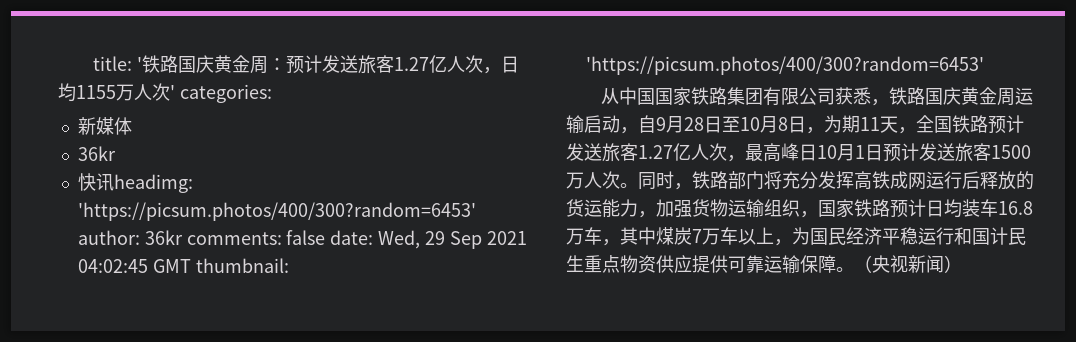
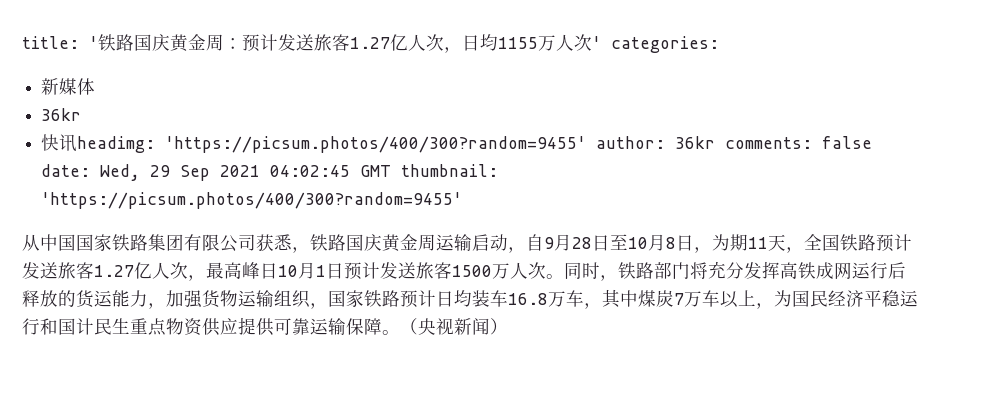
- 快讯headimg: 'https://picsum.photos/400/300?random=6453' author: 36kr comments: false date: Wed, 29 Sep 2021 04:02:45 GMT thumbnail: 'https://picsum.photos/400/300?random=6453'
+ 快讯headimg: 'https://picsum.photos/400/300?random=9455' author: 36kr comments: false date: Wed, 29 Sep 2021 04:02:45 GMT thumbnail: 'https://picsum.photos/400/300?random=9455'

